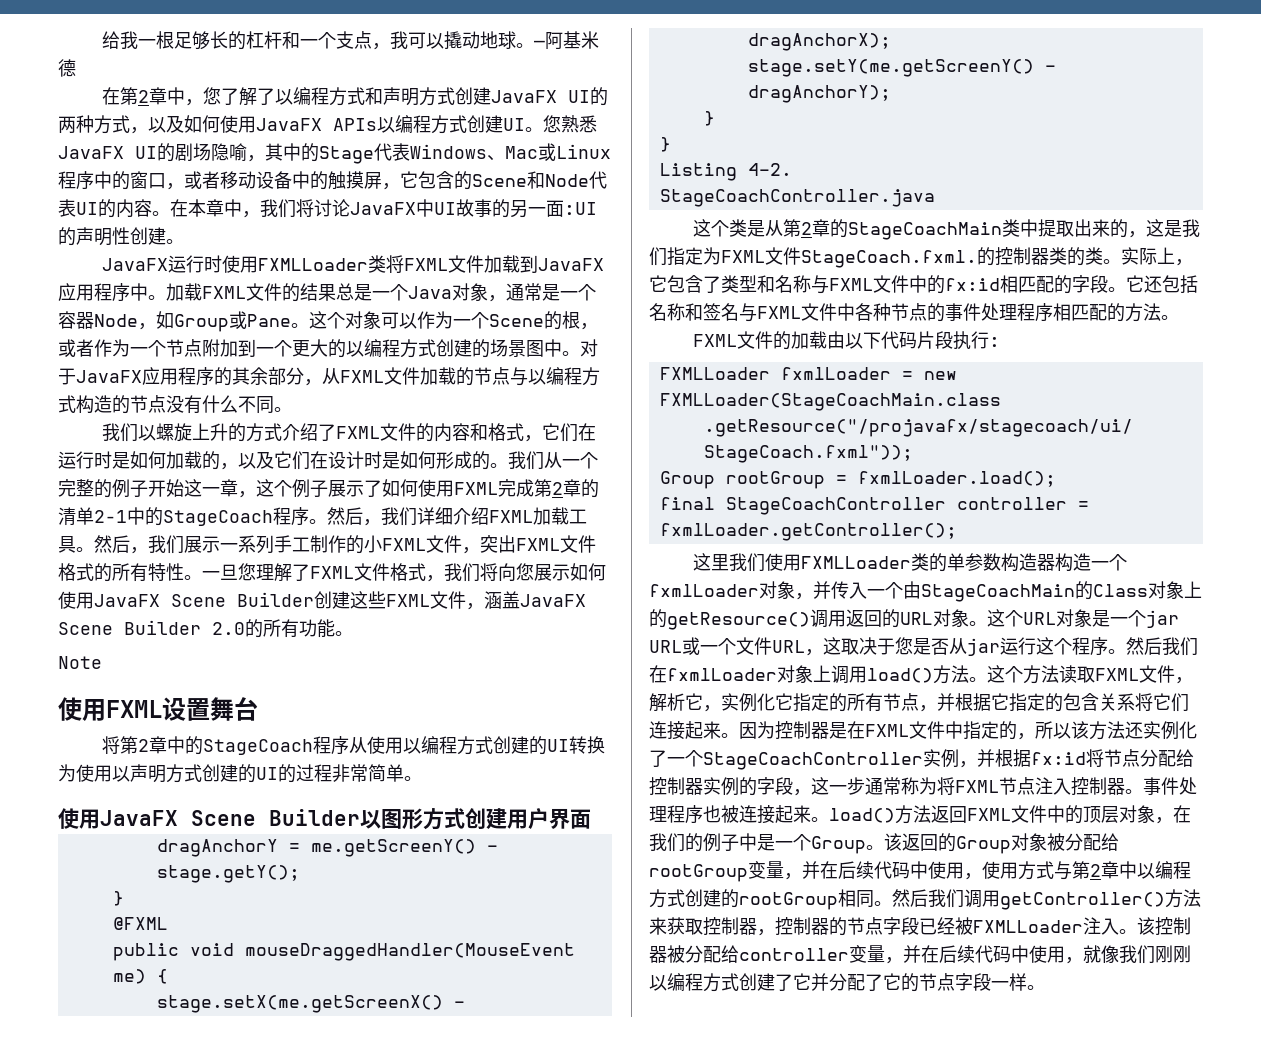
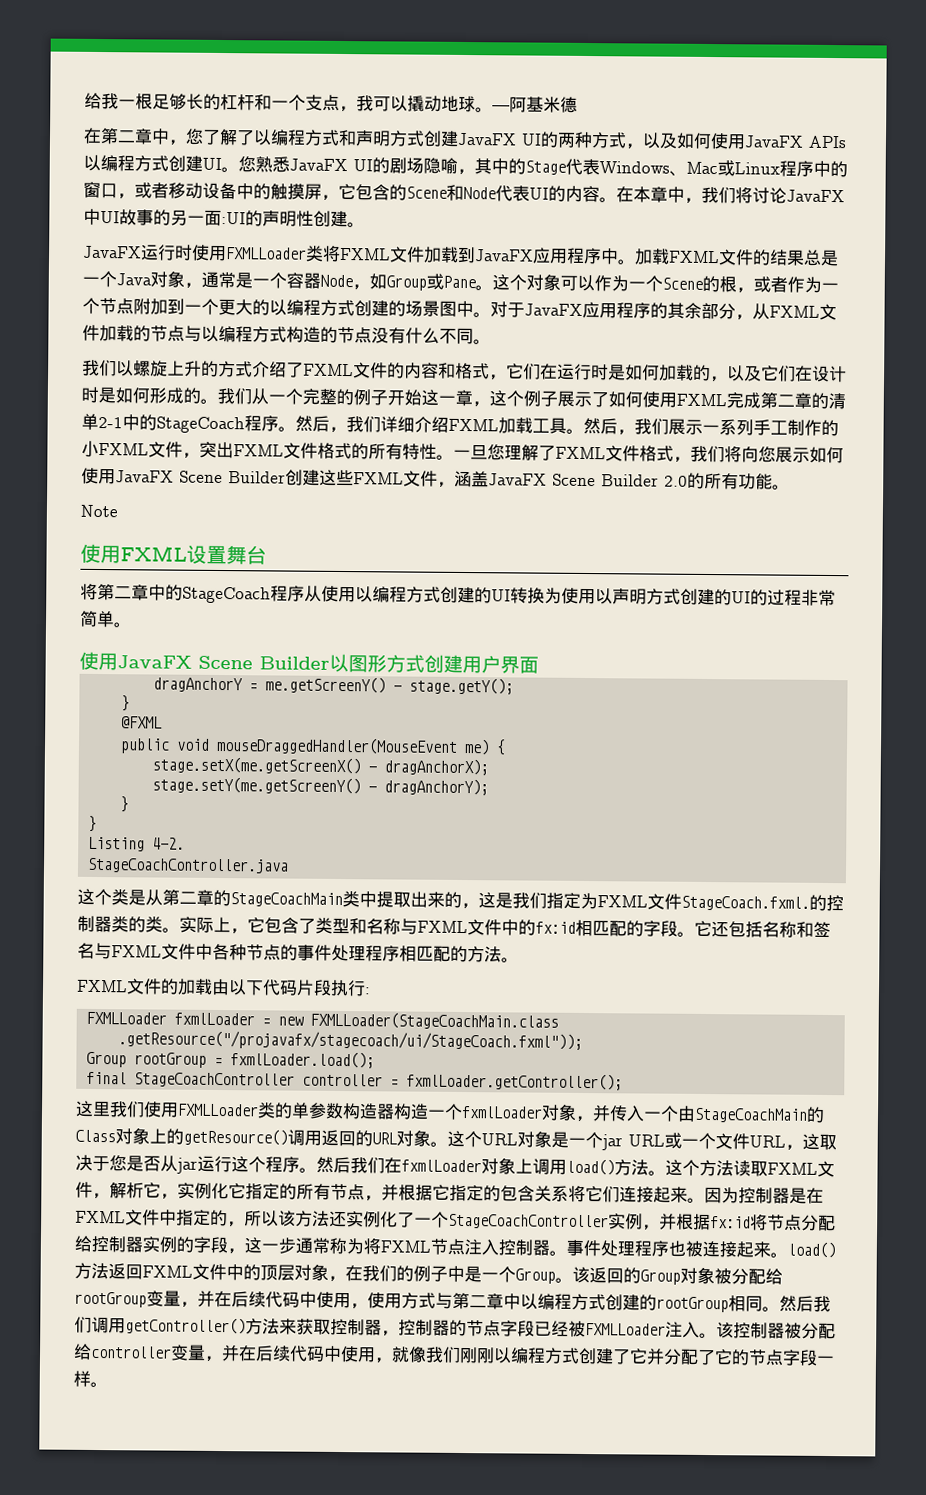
- 在第2章中，您了解了以编程方式和声明方式创建JavaFX UI的两种方式，以及如何使用JavaFX APIs以编程方式创建UI。
+ 在第二章中，您了解了以编程方式和声明方式创建JavaFX UI的两种方式，以及如何使用JavaFX APIs以编程方式创建UI。
- 我们从一个完整的例子开始这一章，这个例子展示了如何使用FXML完成第2章的清单2-1中的StageCoach程序。
+ 我们从一个完整的例子开始这一章，这个例子展示了如何使用FXML完成第二章的清单2-1中的StageCoach程序。
- 将第2章中的StageCoach程序从使用以编程方式创建的UI转换为使用以声明方式创建的UI的过程非常简单。
+ 将第二章中的StageCoach程序从使用以编程方式创建的UI转换为使用以声明方式创建的UI的过程非常简单。
- 这个类是从第2章的StageCoachMain类中提取出来的，这是我们指定为FXML文件StageCoach.fxml.的控制器类的类。
+ 这个类是从第二章的StageCoachMain类中提取出来的，这是我们指定为FXML文件StageCoach.fxml.的控制器类的类。
- 该返回的Group对象被分配给rootGroup变量，并在后续代码中使用，使用方式与第2章中以编程方式创建的rootGroup相同。
+ 该返回的Group对象被分配给rootGroup变量，并在后续代码中使用，使用方式与第二章中以编程方式创建的rootGroup相同。

